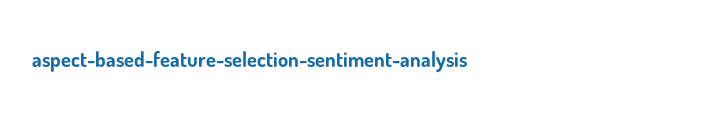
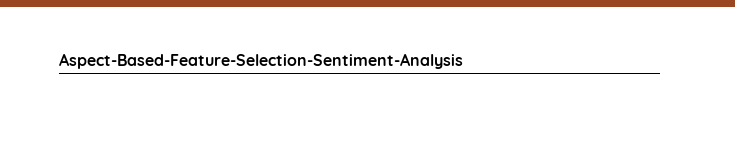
- aspect-based-feature-selection-sentiment-analysis
+ Aspect-Based-Feature-Selection-Sentiment-Analysis

